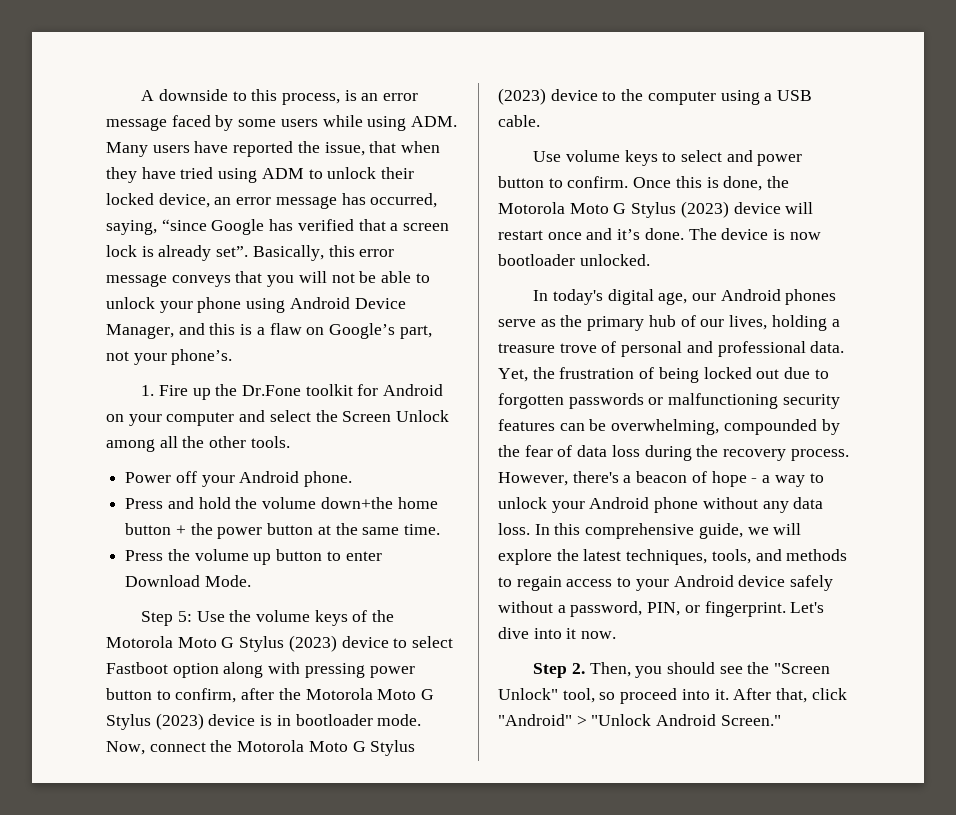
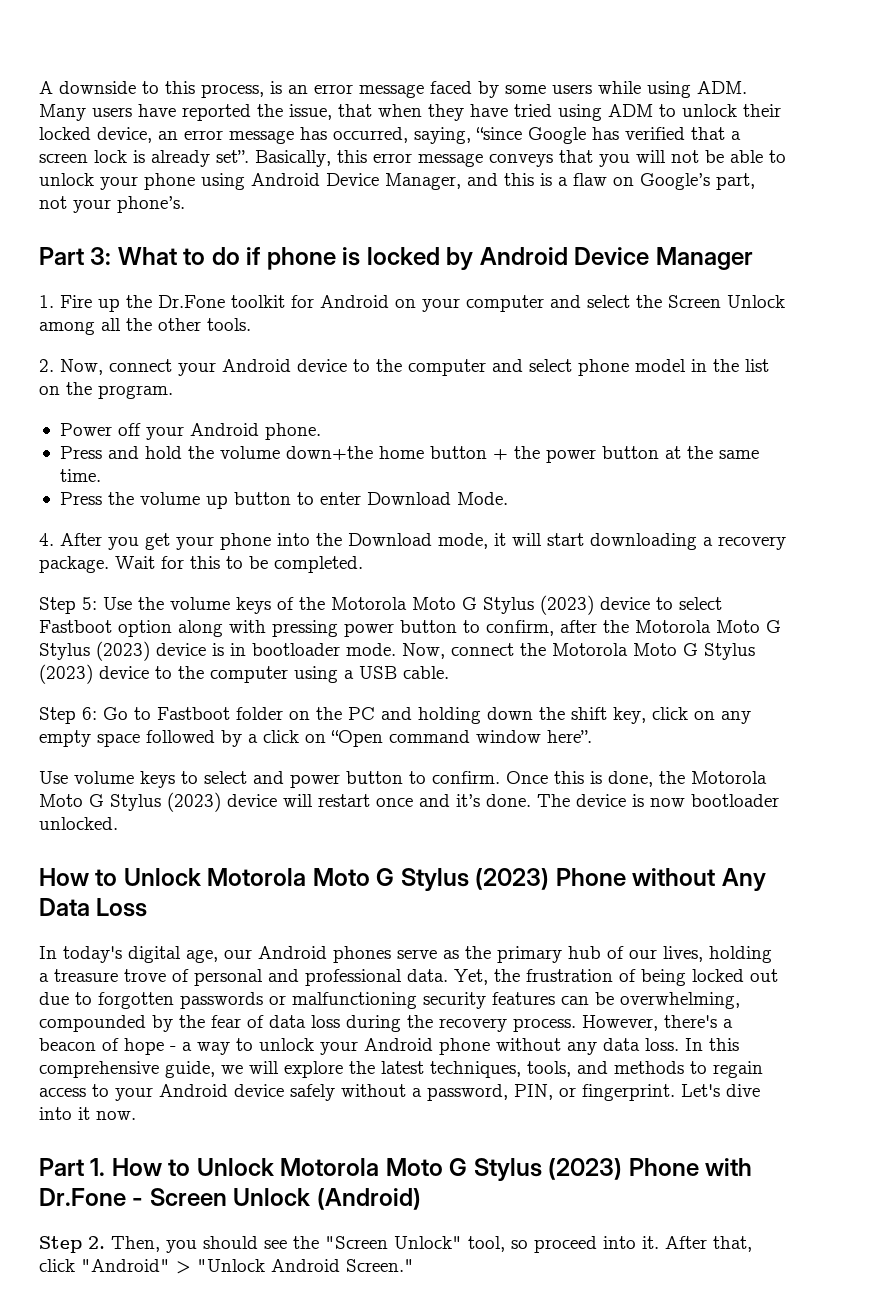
+ Part 3: What to do if phone is locked by Android Device Manager
+ 2. Now, connect your Android device to the computer and select phone model in the list on the program.
+ 4. After you get your phone into the Download mode, it will start downloading a recovery package. Wait for this to be completed.
+ Step 6: Go to Fastboot folder on the PC and holding down the shift key, click on any empty space followed by a click on “Open command window here”.
+ How to Unlock Motorola Moto G Stylus (2023) Phone without Any Data Loss
+ Part 1. How to Unlock Motorola Moto G Stylus (2023) Phone with Dr.Fone - Screen Unlock (Android)

